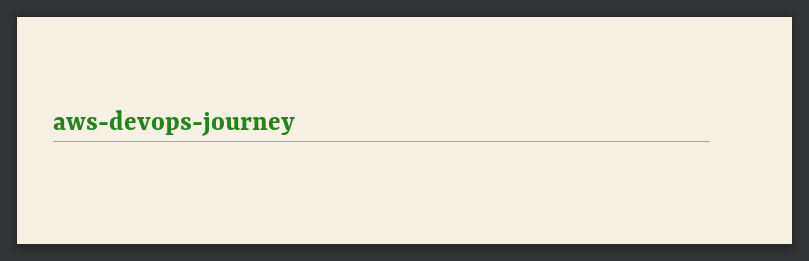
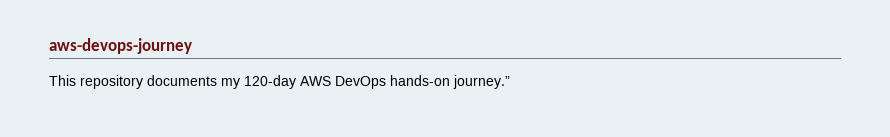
+ This repository documents my 120-day AWS DevOps hands-on journey.”

